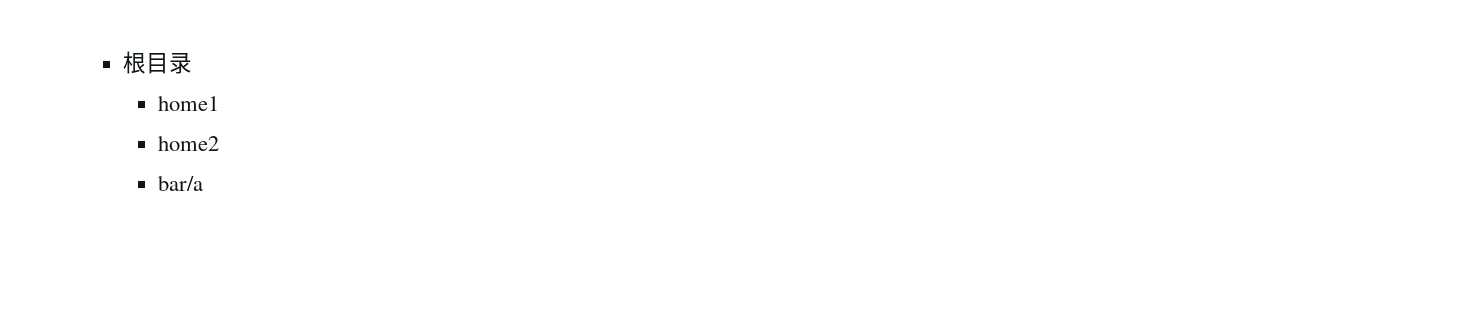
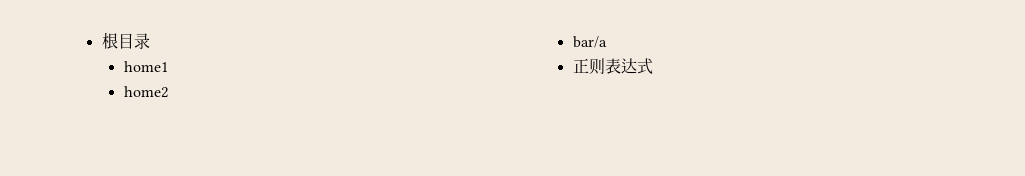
+ 正则表达式

